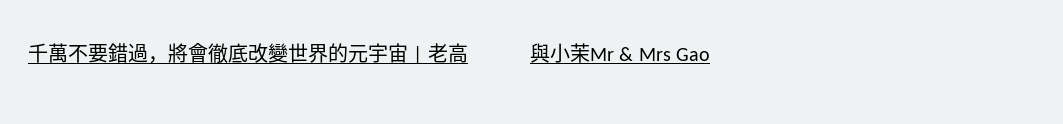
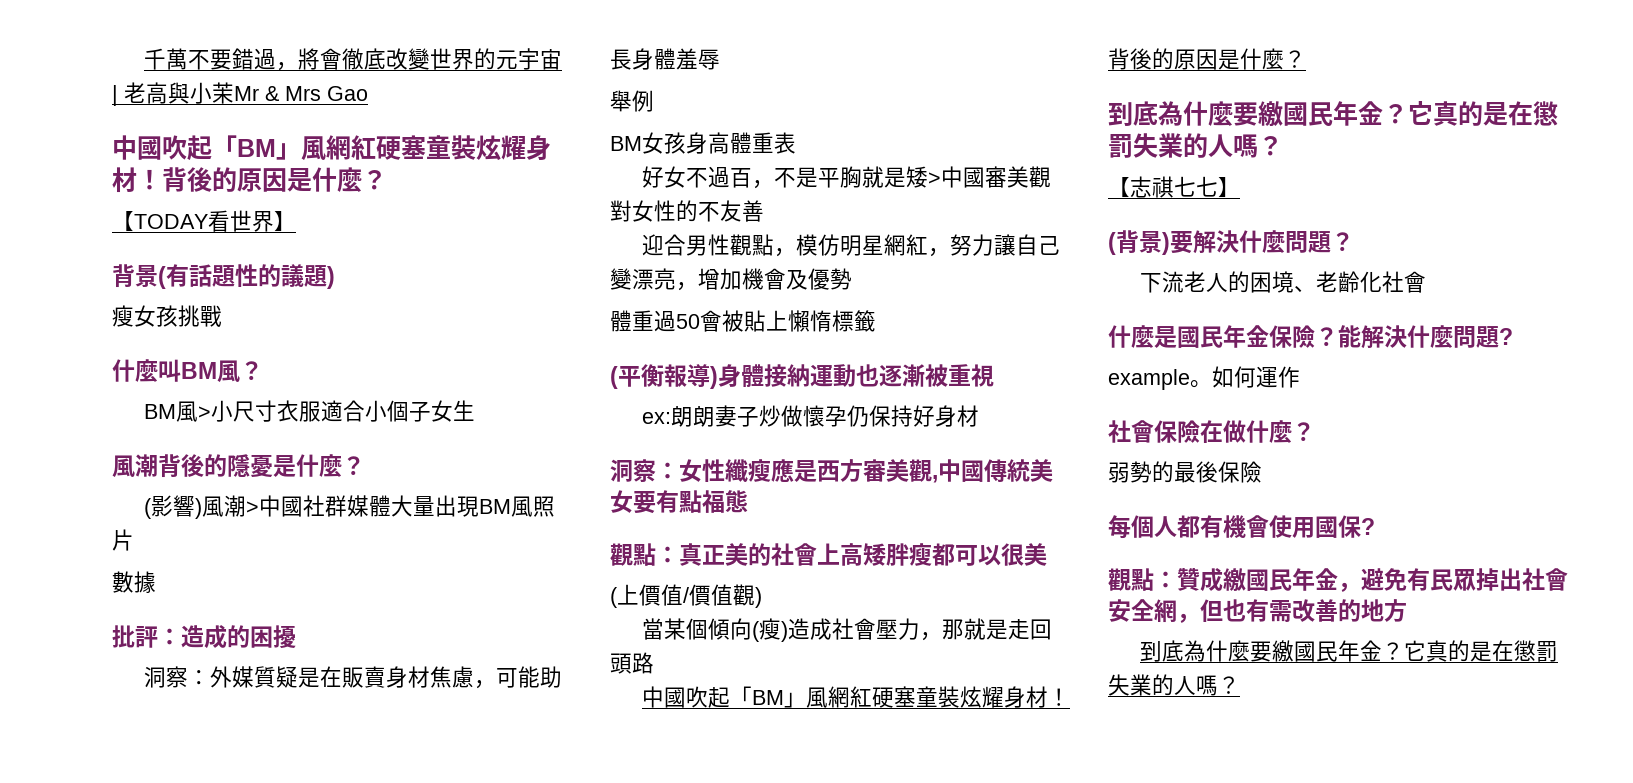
  千萬不要錯過，將會徹底改變世界的元宇宙 | 老高與小茉Mr & Mrs Gao
+ 中國吹起「BM」風網紅硬塞童裝炫耀身材！背後的原因是什麼？
+ 【TODAY看世界】
+ 背景(有話題性的議題)
+ 瘦女孩挑戰
+ 什麼叫BM風？
+ BM風>小尺寸衣服適合小個子女生
+ 風潮背後的隱憂是什麼？
+ (影響)風潮>中國社群媒體大量出現BM風照片
+ 數據
+ 批評：造成的困擾
+ 洞察：外媒質疑是在販賣身材焦慮，可能助長身體羞辱
+ 舉例
+ BM女孩身高體重表
+ 好女不過百，不是平胸就是矮>中國審美觀對女性的不友善
+ 迎合男性觀點，模仿明星網紅，努力讓自己變漂亮，增加機會及優勢
+ 體重過50會被貼上懶惰標籤
+ (平衡報導)身體接納運動也逐漸被重視
+ ex:朗朗妻子炒做懷孕仍保持好身材
+ 洞察：女性纖瘦應是西方審美觀,中國傳統美女要有點福態
+ 觀點：真正美的社會上高矮胖瘦都可以很美
+ (上價值/價值觀)
+ 當某個傾向(瘦)造成社會壓力，那就是走回頭路
+ 中國吹起「BM」風網紅硬塞童裝炫耀身材！背後的原因是什麼？
+ 到底為什麼要繳國民年金？它真的是在懲罰失業的人嗎？
+ 【志祺七七】
+ (背景)要解決什麼問題？
+ 下流老人的困境、老齡化社會
+ 什麼是國民年金保險？能解決什麼問題?
+ example。如何運作
+ 社會保險在做什麼？
+ 弱勢的最後保險
+ 每個人都有機會使用國保?
+ 觀點：贊成繳國民年金，避免有民眾掉出社會安全網，但也有需改善的地方
+ 到底為什麼要繳國民年金？它真的是在懲罰失業的人嗎？

